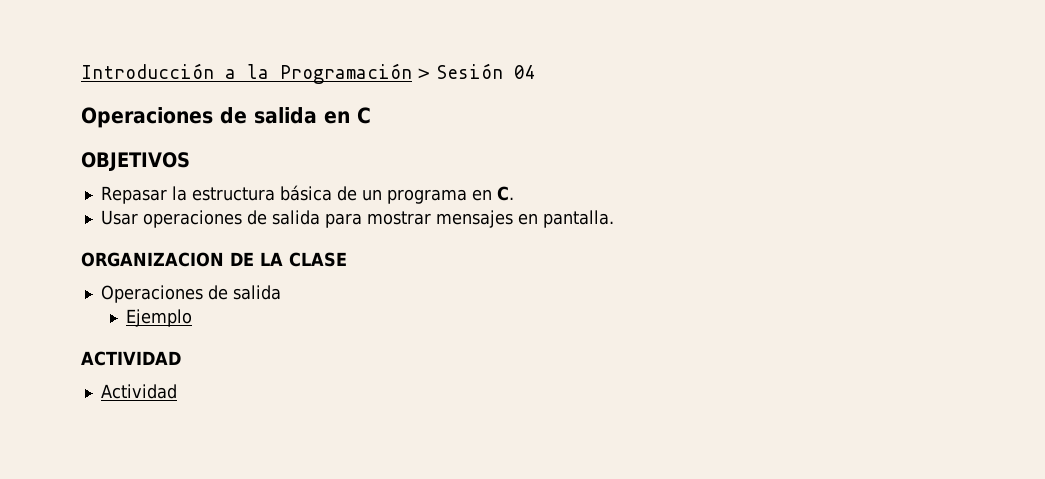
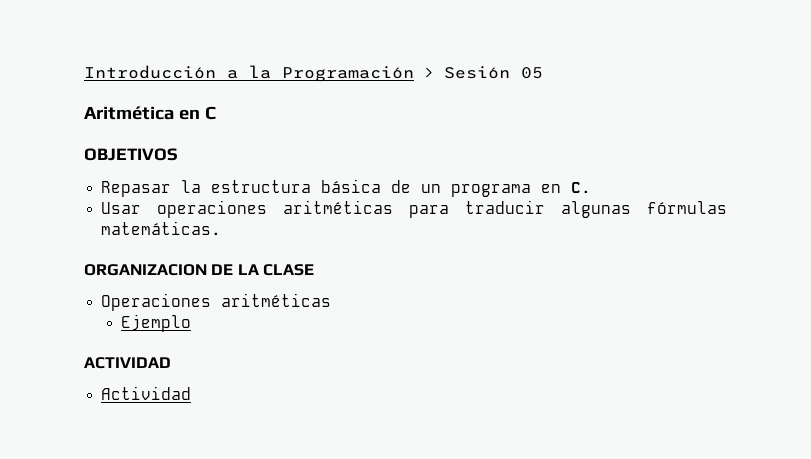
- Introducción a la Programación > Sesión 04
- Operaciones de salida en C
+ Introducción a la Programación > Sesión 05
+ Aritmética en C
- Usar operaciones de salida para mostrar mensajes en pantalla.
+ Usar operaciones aritméticas para traducir algunas fórmulas matemáticas.
  ORGANIZACION DE LA CLASE
- Operaciones de salida
+ Operaciones aritméticas

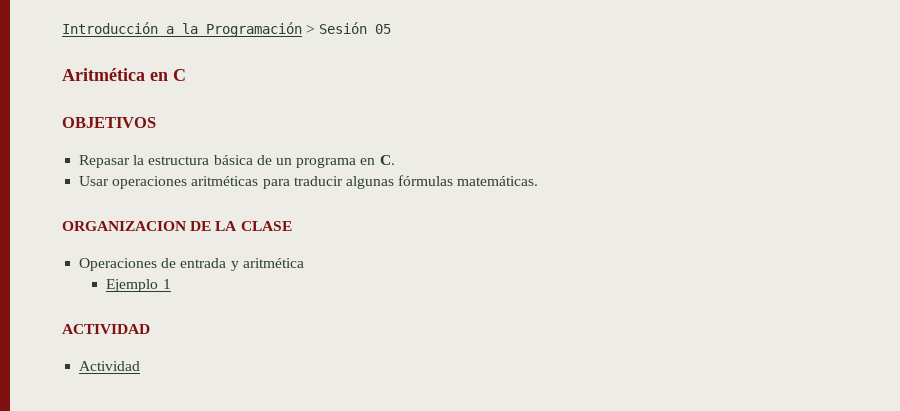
- Operaciones aritméticas
+ Operaciones de entrada y aritmética
- Ejemplo
+ Ejemplo 1

